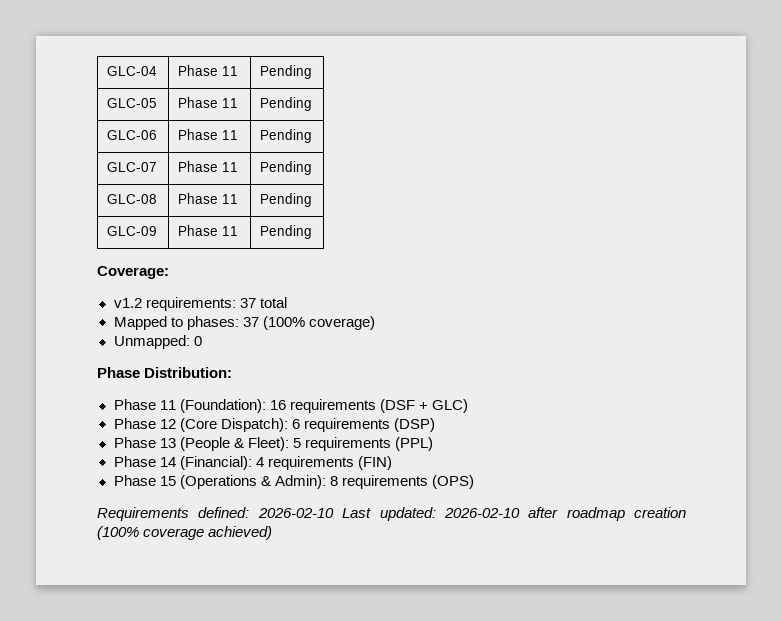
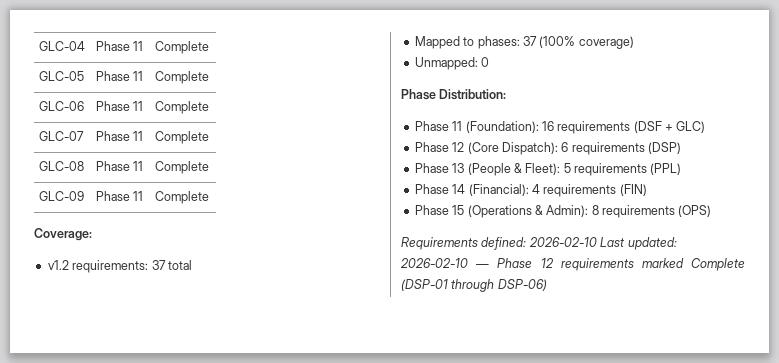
- GLC-04 | Phase 11 | Pending
+ GLC-04 | Phase 11 | Complete
- GLC-05 | Phase 11 | Pending
+ GLC-05 | Phase 11 | Complete
- GLC-06 | Phase 11 | Pending
+ GLC-06 | Phase 11 | Complete
- GLC-07 | Phase 11 | Pending
+ GLC-07 | Phase 11 | Complete
- GLC-08 | Phase 11 | Pending
+ GLC-08 | Phase 11 | Complete
- GLC-09 | Phase 11 | Pending
+ GLC-09 | Phase 11 | Complete
- Requirements defined: 2026-02-10 Last updated: 2026-02-10 after roadmap creation (100% coverage achieved)
+ Requirements defined: 2026-02-10 Last updated: 2026-02-10 — Phase 12 requirements marked Complete (DSP-01 through DSP-06)

